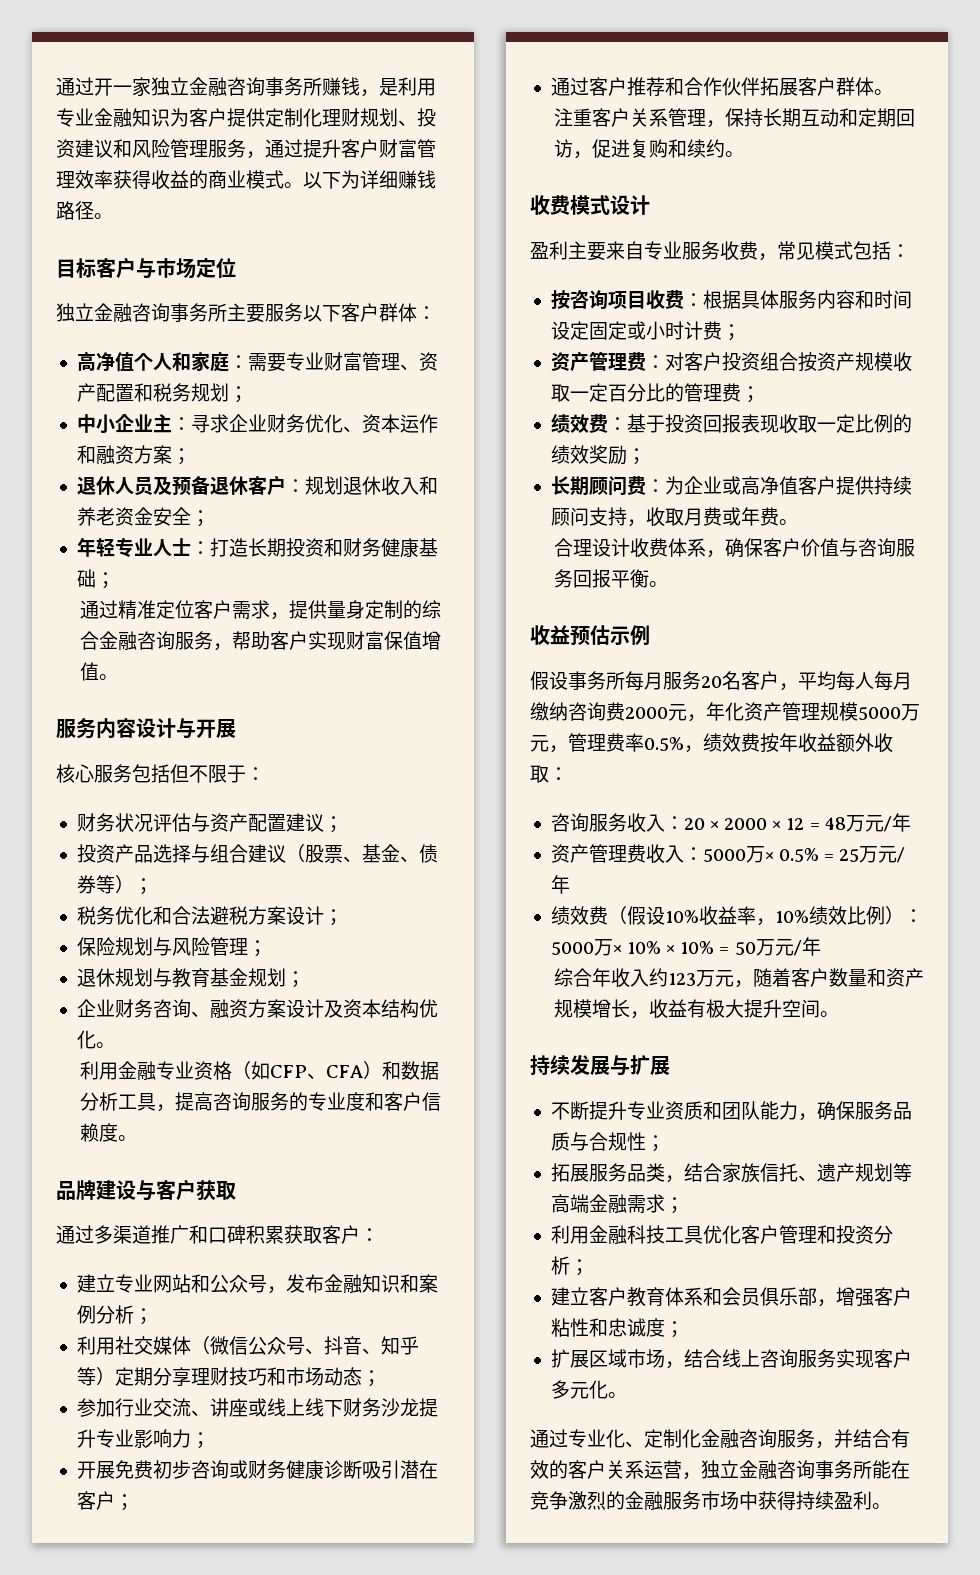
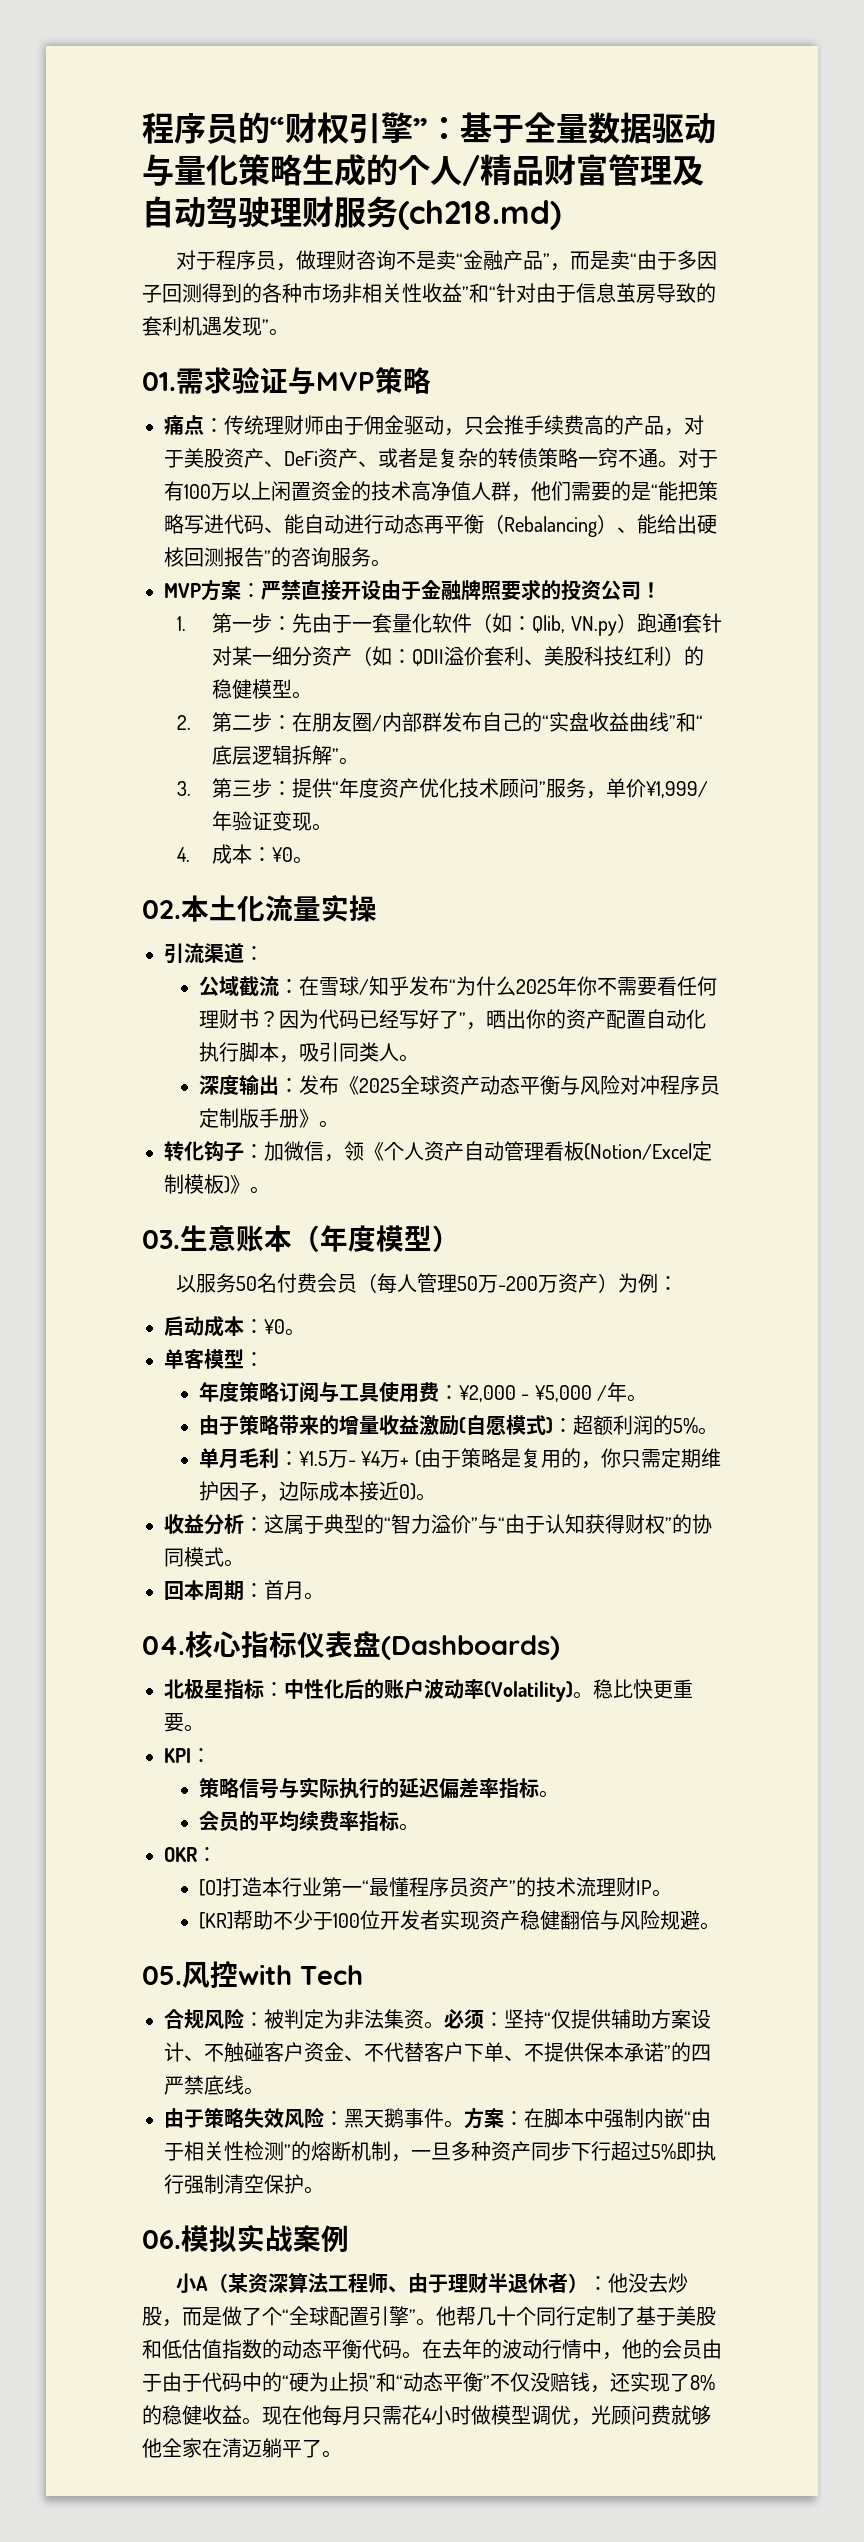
- 通过开一家独立金融咨询事务所赚钱，是利用专业金融知识为客户提供定制化理财规划、投资建议和风险管理服务，通过提升客户财富管理效率获得收益的商业模式。以下为详细赚钱路径。
- 目标客户与市场定位
- 独立金融咨询事务所主要服务以下客户群体：
- 高净值个人和家庭：需要专业财富管理、资产配置和税务规划；
- 中小企业主：寻求企业财务优化、资本运作和融资方案；
- 退休人员及预备退休客户：规划退休收入和养老资金安全；
- 年轻专业人士：打造长期投资和财务健康基础；
- 通过精准定位客户需求，提供量身定制的综合金融咨询服务，帮助客户实现财富保值增值。
- 服务内容设计与开展
- 核心服务包括但不限于：
- 财务状况评估与资产配置建议；
- 投资产品选择与组合建议（股票、基金、债券等）；
- 税务优化和合法避税方案设计；
- 保险规划与风险管理；
- 退休规划与教育基金规划；
- 企业财务咨询、融资方案设计及资本结构优化。
- 利用金融专业资格（如CFP、CFA）和数据分析工具，提高咨询服务的专业度和客户信赖度。
- 品牌建设与客户获取
- 通过多渠道推广和口碑积累获取客户：
- 建立专业网站和公众号，发布金融知识和案例分析；
- 利用社交媒体（微信公众号、抖音、知乎等）定期分享理财技巧和市场动态；
- 参加行业交流、讲座或线上线下财务沙龙提升专业影响力；
- 开展免费初步咨询或财务健康诊断吸引潜在客户；
- 通过客户推荐和合作伙伴拓展客户群体。
- 注重客户关系管理，保持长期互动和定期回访，促进复购和续约。
- 收费模式设计
- 盈利主要来自专业服务收费，常见模式包括：
- 按咨询项目收费：根据具体服务内容和时间设定固定或小时计费；
- 资产管理费：对客户投资组合按资产规模收取一定百分比的管理费；
- 绩效费：基于投资回报表现收取一定比例的绩效奖励；
- 长期顾问费：为企业或高净值客户提供持续顾问支持，收取月费或年费。
- 合理设计收费体系，确保客户价值与咨询服务回报平衡。
- 收益预估示例
- 假设事务所每月服务20名客户，平均每人每月缴纳咨询费2000元，年化资产管理规模5000万元，管理费率0.5%，绩效费按年收益额外收取：
- 咨询服务收入：20 × 2000 × 12 = 48万元/年
- 资产管理费收入：5000万× 0.5% = 25万元/年
- 绩效费（假设10%收益率，10%绩效比例）：5000万× 10% × 10% = 50万元/年
- 综合年收入约123万元，随着客户数量和资产规模增长，收益有极大提升空间。
- 持续发展与扩展
- 不断提升专业资质和团队能力，确保服务品质与合规性；
- 拓展服务品类，结合家族信托、遗产规划等高端金融需求；
- 利用金融科技工具优化客户管理和投资分析；
- 建立客户教育体系和会员俱乐部，增强客户粘性和忠诚度；
- 扩展区域市场，结合线上咨询服务实现客户多元化。
- 通过专业化、定制化金融咨询服务，并结合有效的客户关系运营，独立金融咨询事务所能在竞争激烈的金融服务市场中获得持续盈利。
+ 程序员的“财权引擎”：基于全量数据驱动与量化策略生成的个人/精品财富管理及自动驾驶理财服务(ch218.md)
+ 对于程序员，做理财咨询不是卖“金融产品”，而是卖“由于多因子回测得到的各种市场非相关性收益”和“针对由于信息茧房导致的套利机遇发现”。
+ 01.需求验证与MVP策略
+ 痛点：传统理财师由于佣金驱动，只会推手续费高的产品，对于美股资产、DeFi资产、或者是复杂的转债策略一窍不通。对于有100万以上闲置资金的技术高净值人群，他们需要的是“能把策略写进代码、能自动进行动态再平衡（Rebalancing）、能给出硬核回测报告”的咨询服务。
+ MVP方案：严禁直接开设由于金融牌照要求的投资公司！
+ 1.第一步：先由于一套量化软件（如：Qlib, VN.py）跑通1套针对某一细分资产（如：QDII溢价套利、美股科技红利）的稳健模型。
+ 2.第二步：在朋友圈/内部群发布自己的“实盘收益曲线”和“底层逻辑拆解”。
+ 3.第三步：提供“年度资产优化技术顾问”服务，单价¥1,999/年验证变现。
+ 4.成本：¥0。
+ 02.本土化流量实操
+ 引流渠道：
+ 公域截流：在雪球/知乎发布“为什么2025年你不需要看任何理财书？因为代码已经写好了”，晒出你的资产配置自动化执行脚本，吸引同类人。
+ 深度输出：发布《2025全球资产动态平衡与风险对冲程序员定制版手册》。
+ 转化钩子：加微信，领《个人资产自动管理看板(Notion/Excel定制模板)》。
+ 03.生意账本（年度模型）
+ 以服务50名付费会员（每人管理50万-200万资产）为例：
+ 启动成本：¥0。
+ 单客模型：
+ 年度策略订阅与工具使用费：¥2,000 - ¥5,000 /年。
+ 由于策略带来的增量收益激励(自愿模式)：超额利润的5%。
+ 单月毛利：¥1.5万- ¥4万+ (由于策略是复用的，你只需定期维护因子，边际成本接近0)。
+ 收益分析：这属于典型的“智力溢价”与“由于认知获得财权”的协同模式。
+ 回本周期：首月。
+ 04.核心指标仪表盘(Dashboards)
+ 北极星指标：中性化后的账户波动率(Volatility)。稳比快更重要。
+ KPI：
+ 策略信号与实际执行的延迟偏差率指标。
+ 会员的平均续费率指标。
+ OKR：
+ [O]打造本行业第一“最懂程序员资产”的技术流理财IP。
+ [KR]帮助不少于100位开发者实现资产稳健翻倍与风险规避。
+ 05.风控with Tech
+ 合规风险：被判定为非法集资。必须：坚持“仅提供辅助方案设计、不触碰客户资金、不代替客户下单、不提供保本承诺”的四严禁底线。
+ 由于策略失效风险：黑天鹅事件。方案：在脚本中强制内嵌“由于相关性检测”的熔断机制，一旦多种资产同步下行超过5%即执行强制清空保护。
+ 06.模拟实战案例
+ 小A（某资深算法工程师、由于理财半退休者）：他没去炒股，而是做了个“全球配置引擎”。他帮几十个同行定制了基于美股和低估值指数的动态平衡代码。在去年的波动行情中，他的会员由于由于代码中的“硬为止损”和“动态平衡”不仅没赔钱，还实现了8%的稳健收益。现在他每月只需花4小时做模型调优，光顾问费就够他全家在清迈躺平了。

